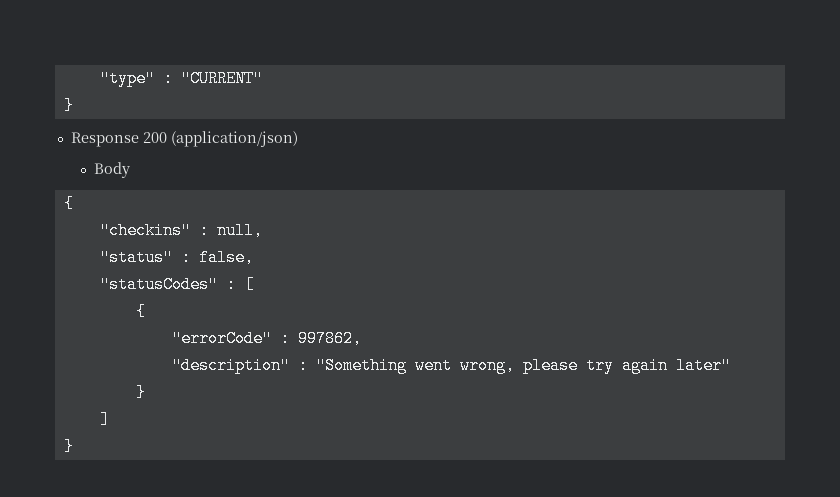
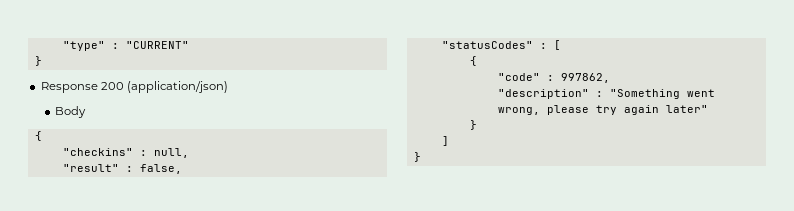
- "status" : false,
+ "result" : false,
- "errorCode" : 997862,
+ "code" : 997862,

